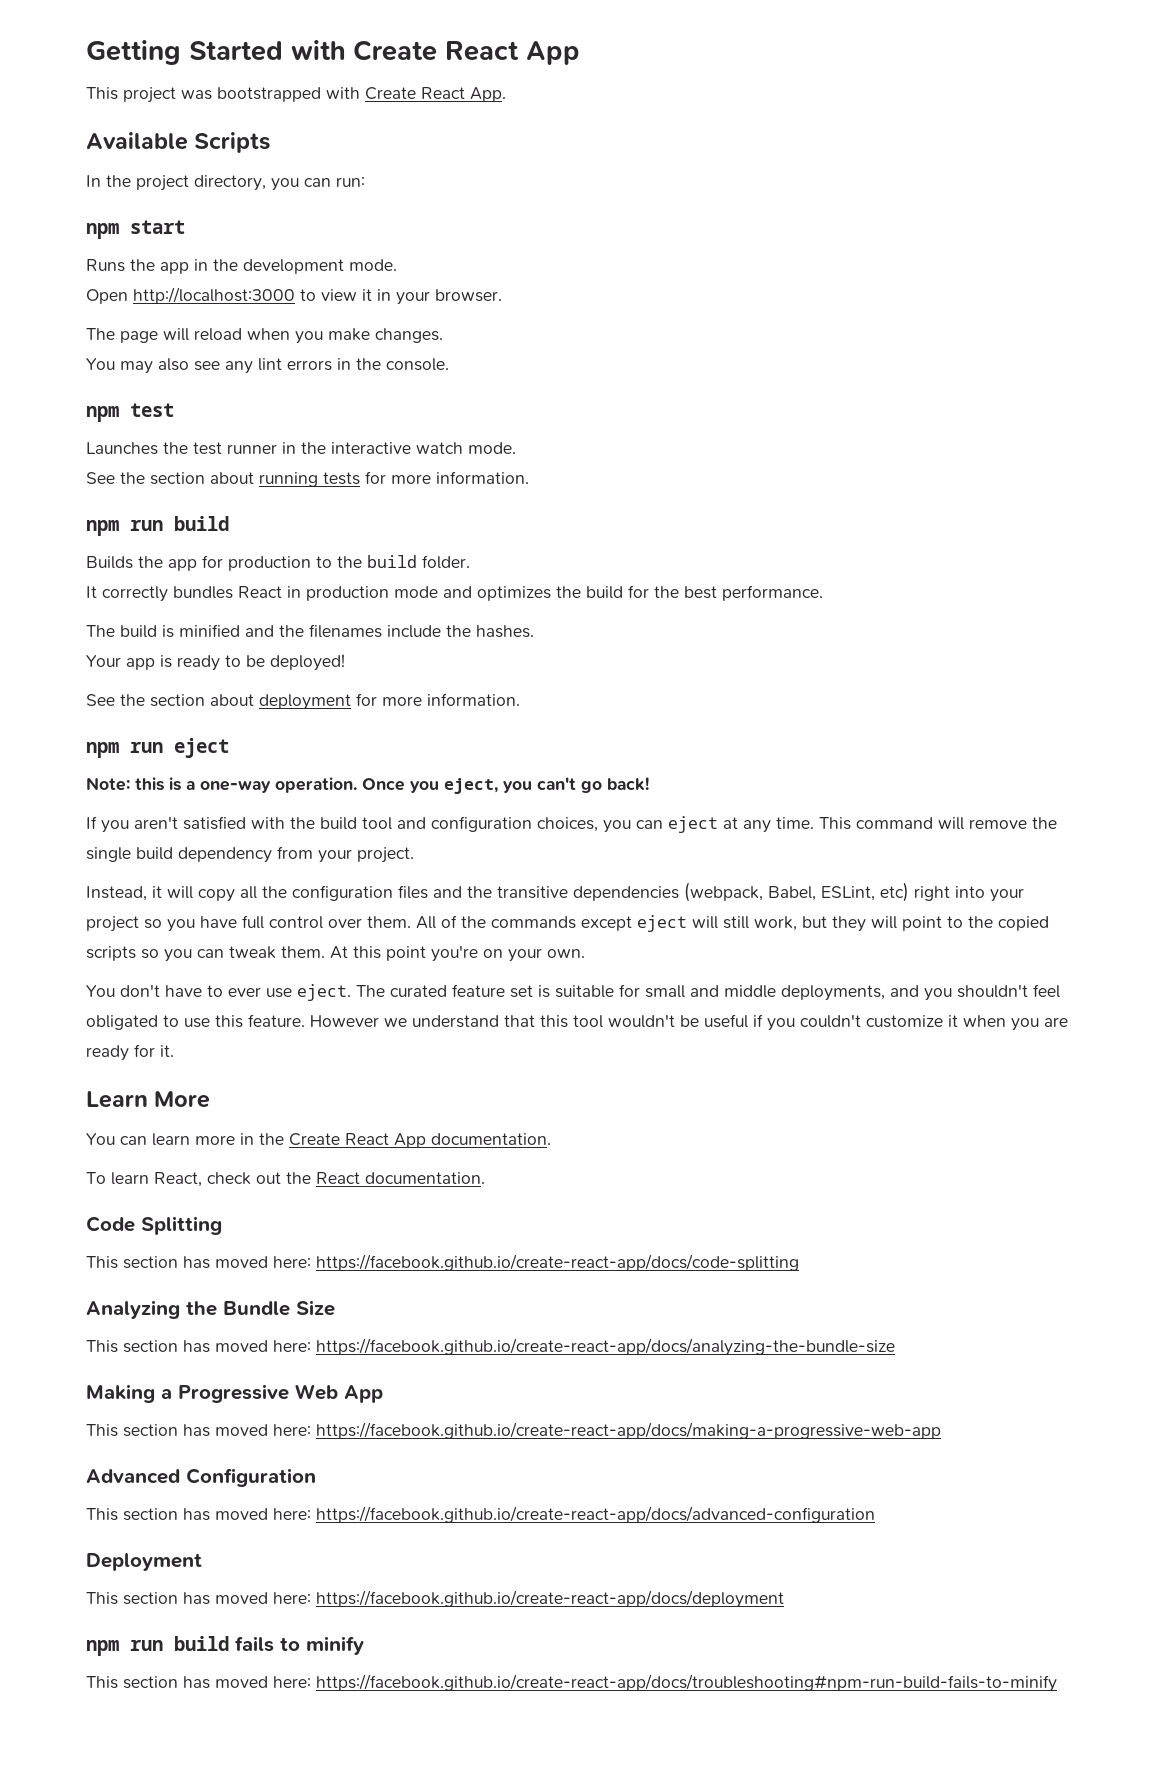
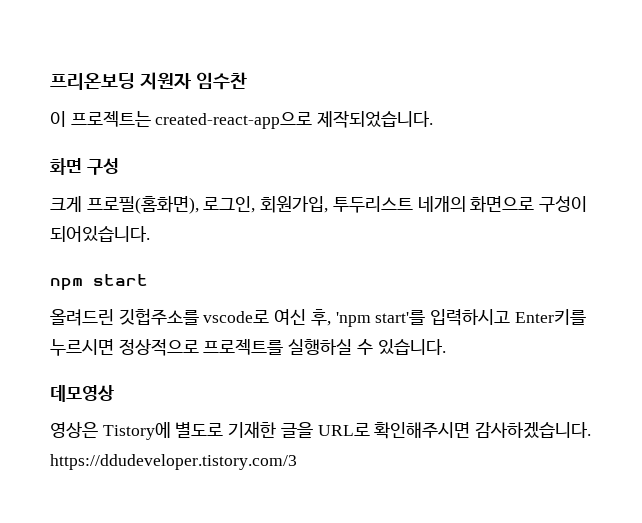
- Getting Started with Create React App
- This project was bootstrapped with Create React App.
- Available Scripts
- In the project directory, you can run:
+ 프리온보딩 지원자 임수찬
+ 이 프로젝트는 created-react-app으로 제작되었습니다.
+ 화면 구성
+ 크게 프로필(홈화면), 로그인, 회원가입, 투두리스트 네개의 화면으로 구성이 되어있습니다.
  npm start
- Runs the app in the development mode.
- Open http://localhost:3000 to view it in your browser.
- The page will reload when you make changes.
- You may also see any lint errors in the console.
- npm test
- Launches the test runner in the interactive watch mode.
- See the section about running tests for more information.
- npm run build
- Builds the app for production to the build folder.
- It correctly bundles React in production mode and optimizes the build for the best performance.
- The build is minified and the filenames include the hashes.
- Your app is ready to be deployed!
- See the section about deployment for more information.
- npm run eject
- Note: this is a one-way operation. Once you eject, you can't go back!
- If you aren't satisfied with the build tool and configuration choices, you can eject at any time. This command will remove the single build dependency from your project.
- Instead, it will copy all the configuration files and the transitive dependencies (webpack, Babel, ESLint, etc) right into your project so you have full control over them. All of the commands except eject will still work, but they will point to the copied scripts so you can tweak them. At this point you're on your own.
- You don't have to ever use eject. The curated feature set is suitable for small and middle deployments, and you shouldn't feel obligated to use this feature. However we understand that this tool wouldn't be useful if you couldn't customize it when you are ready for it.
- Learn More
- You can learn more in the Create React App documentation.
- To learn React, check out the React documentation.
- Code Splitting
- This section has moved here: https://facebook.github.io/create-react-app/docs/code-splitting
- Analyzing the Bundle Size
- This section has moved here: https://facebook.github.io/create-react-app/docs/analyzing-the-bundle-size
- Making a Progressive Web App
- This section has moved here: https://facebook.github.io/create-react-app/docs/making-a-progressive-web-app
- Advanced Configuration
- This section has moved here: https://facebook.github.io/create-react-app/docs/advanced-configuration
- Deployment
- This section has moved here: https://facebook.github.io/create-react-app/docs/deployment
- npm run build fails to minify
- This section has moved here: https://facebook.github.io/create-react-app/docs/troubleshooting#npm-run-build-fails-to-minify
+ 올려드린 깃헙주소를 vscode로 여신 후, 'npm start'를 입력하시고 Enter키를 누르시면 정상적으로 프로젝트를 실행하실 수 있습니다.
+ 데모영상
+ 영상은 Tistory에 별도로 기재한 글을 URL로 확인해주시면 감사하겠습니다. https://ddudeveloper.tistory.com/3

